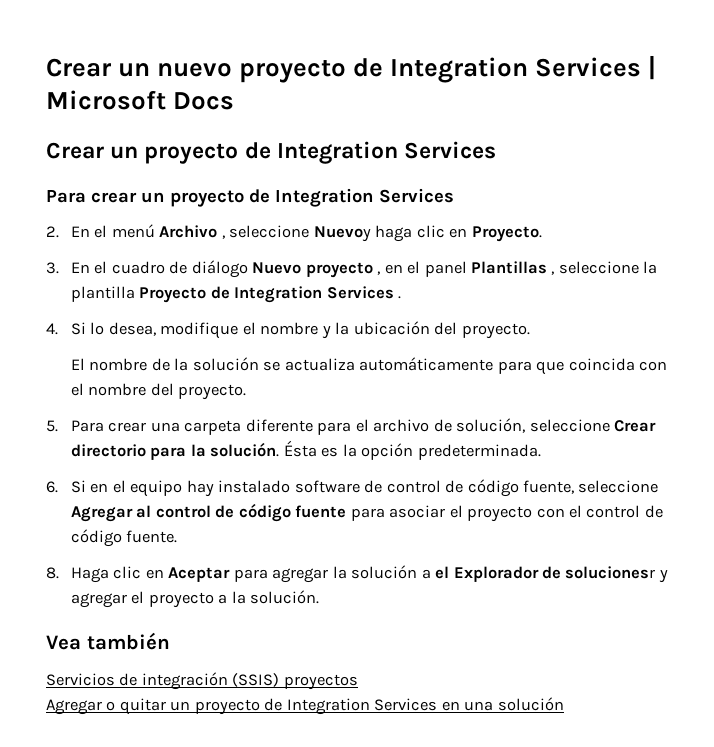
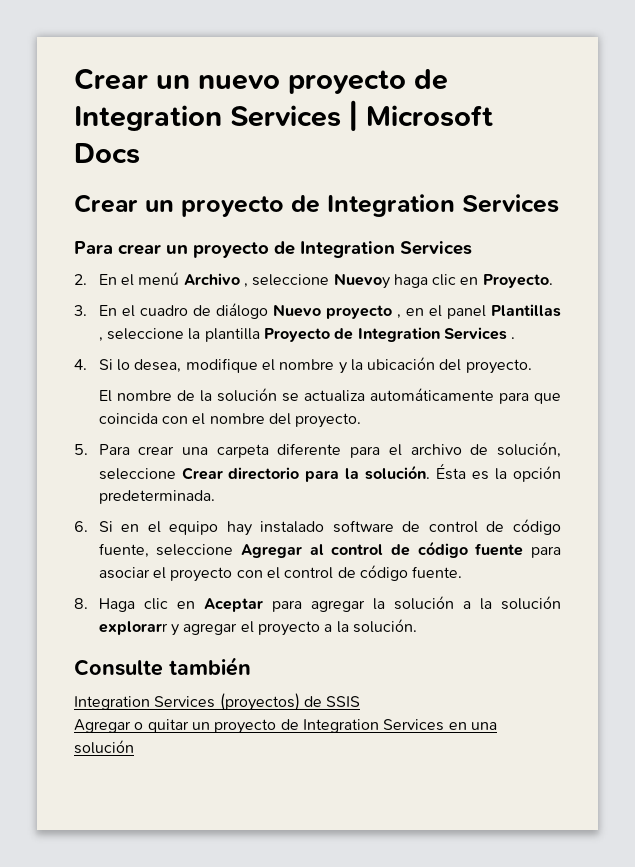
- 8. Haga clic en Aceptar para agregar la solución a el Explorador de solucionesr y agregar el proyecto a la solución.
+ 8. Haga clic en Aceptar para agregar la solución a la solución explorarr y agregar el proyecto a la solución.
- Vea también
+ Consulte también
- Servicios de integración (SSIS) proyectos
+ Integration Services (proyectos) de SSIS

